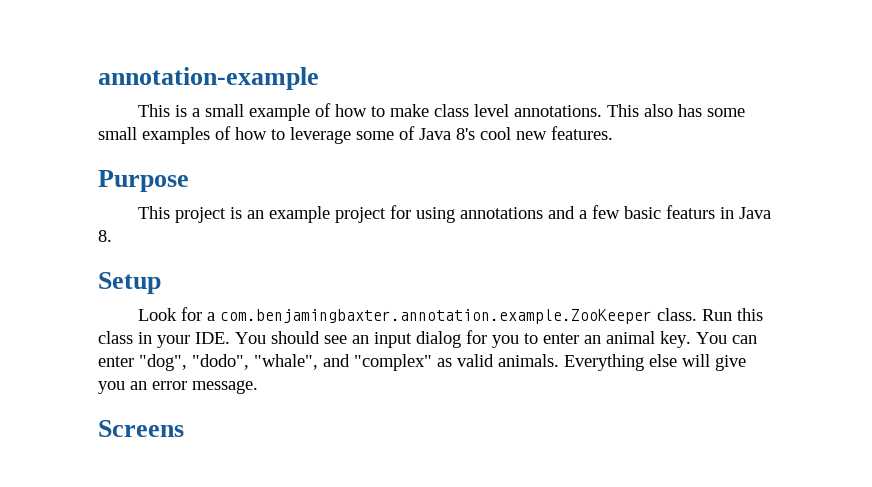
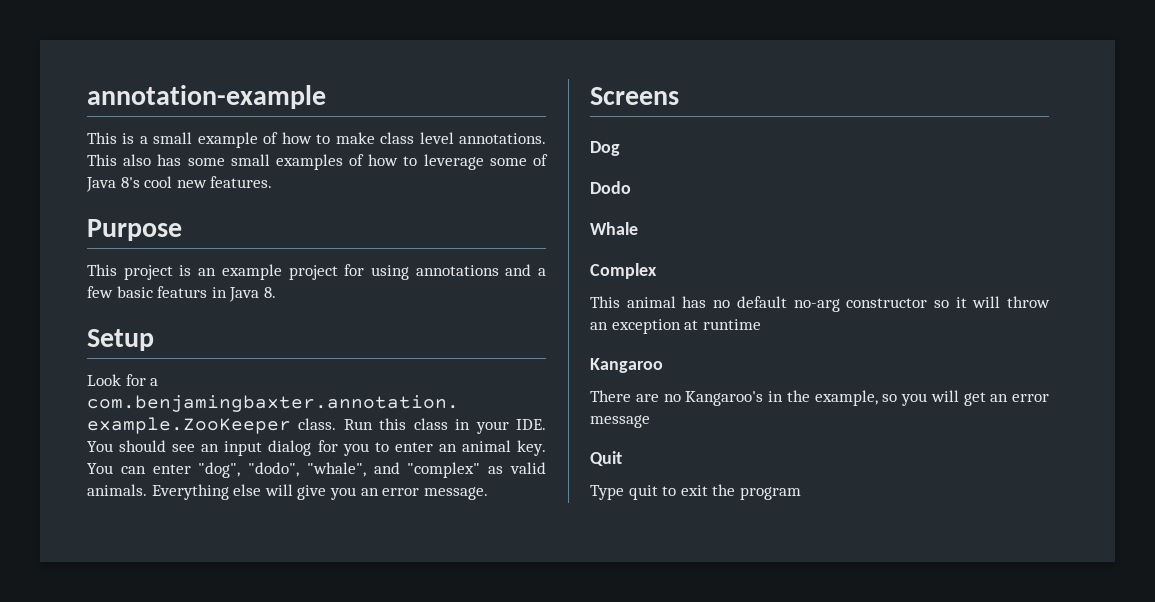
+ Dog
+ Dodo
+ Whale
+ Complex
+ This animal has no default no-arg constructor so it will throw an exception at runtime
+ Kangaroo
+ There are no Kangaroo's in the example, so you will get an error message
+ Quit
+ Type quit to exit the program

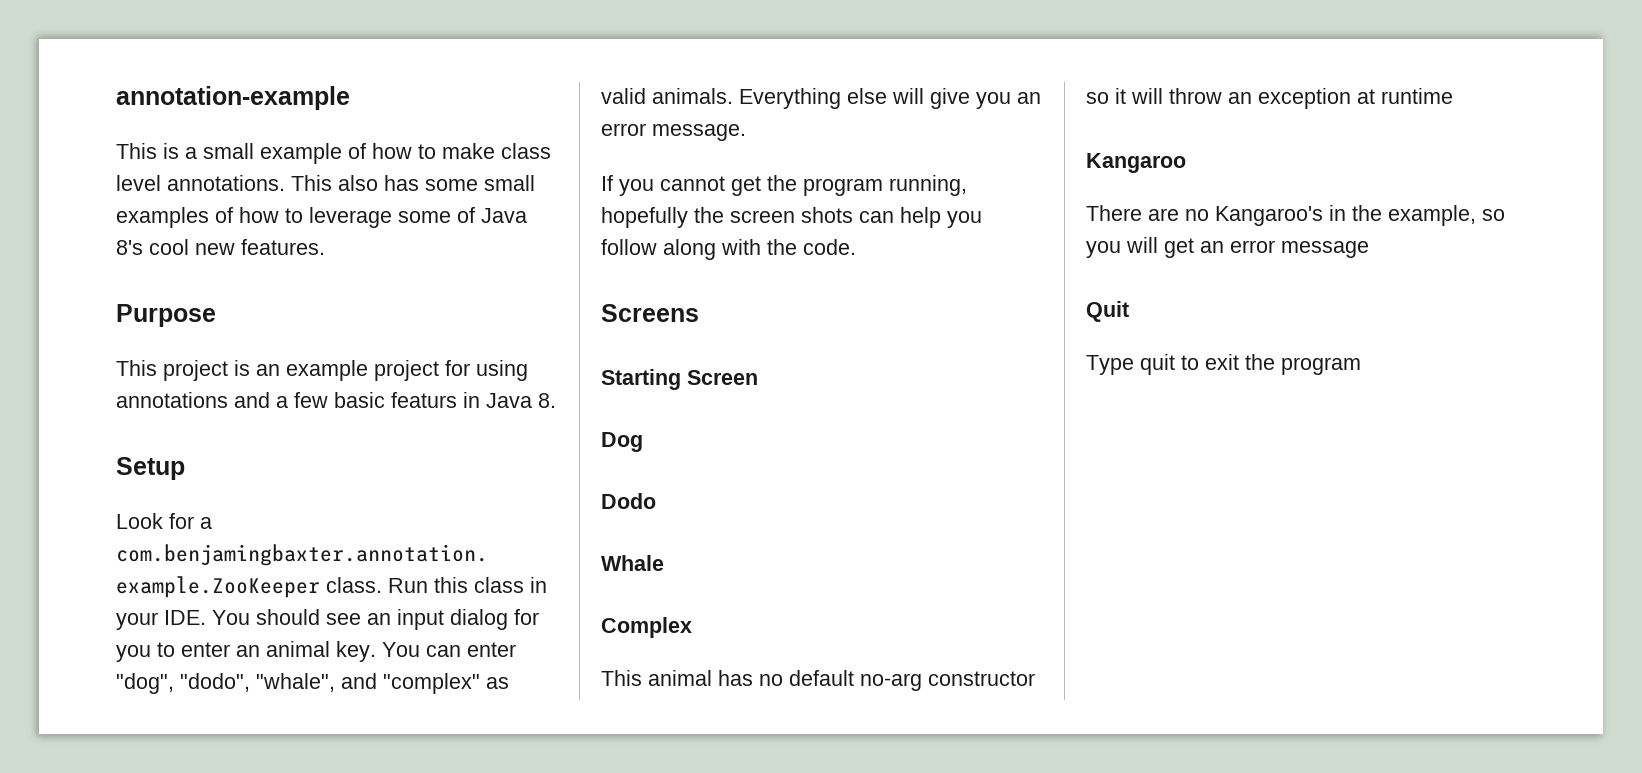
+ If you cannot get the program running, hopefully the screen shots can help you follow along with the code.
+ Starting Screen

